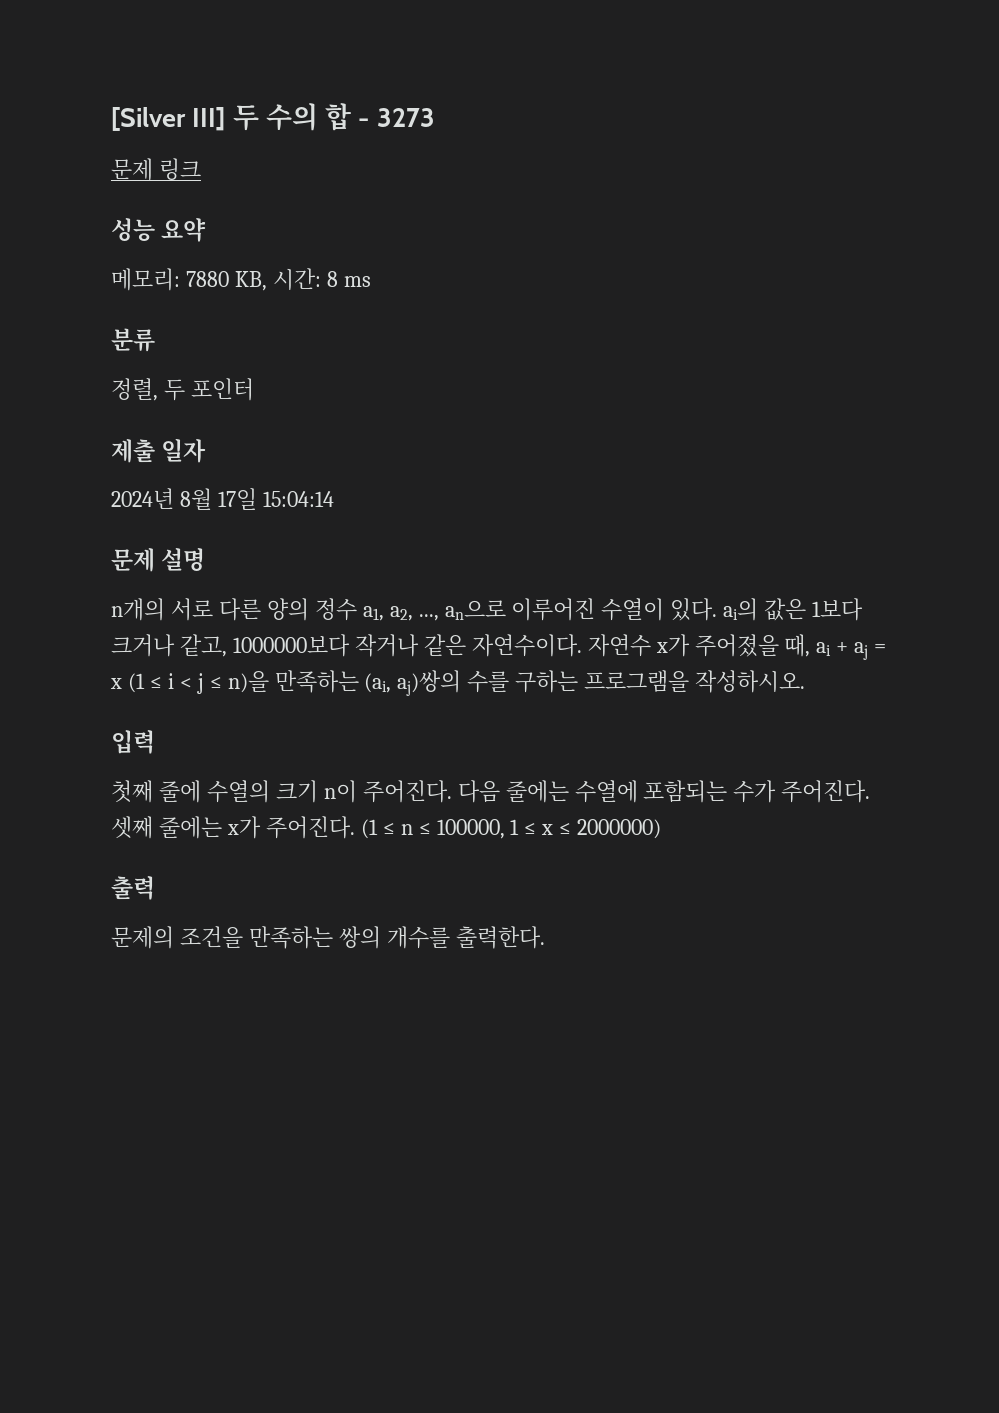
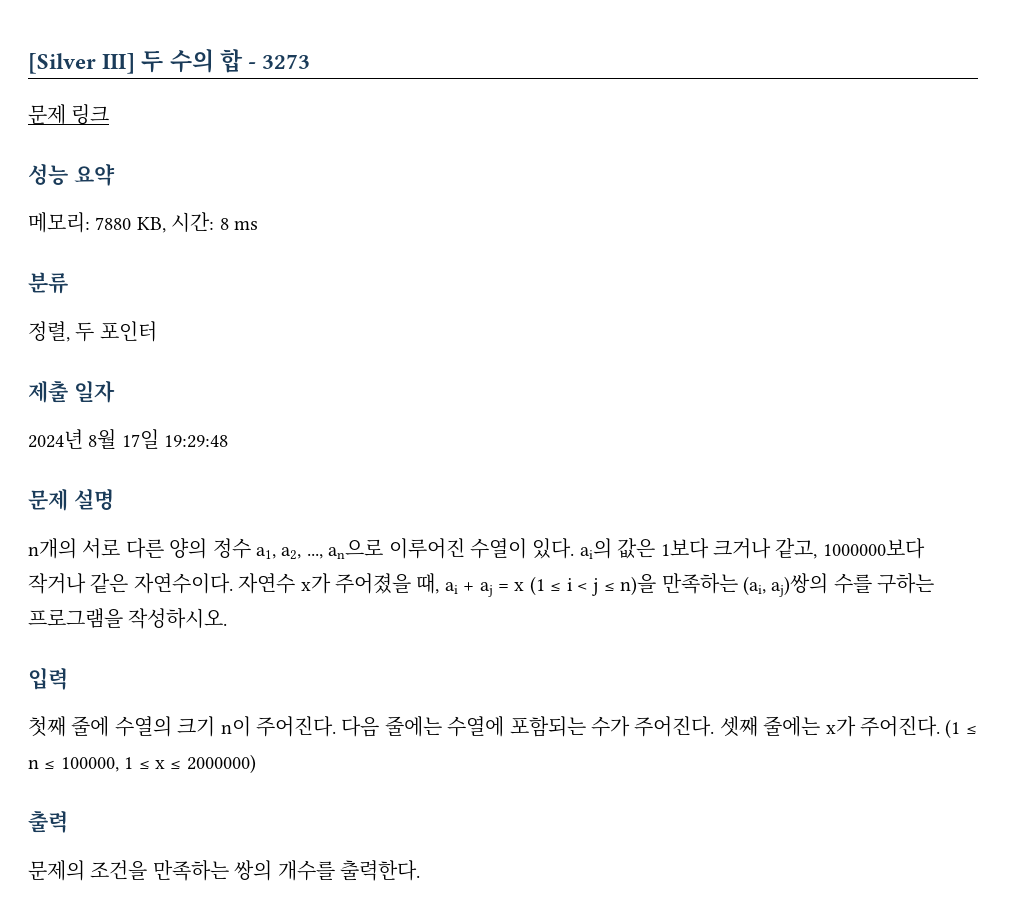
- 2024년 8월 17일 15:04:14
+ 2024년 8월 17일 19:29:48

